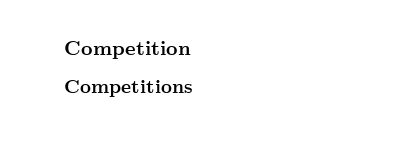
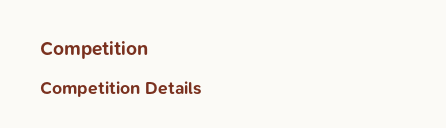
- Competitions
+ Competition Details

